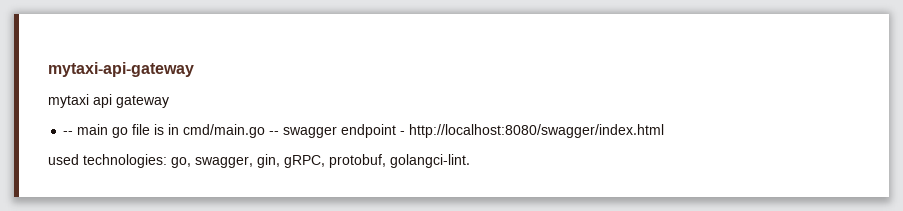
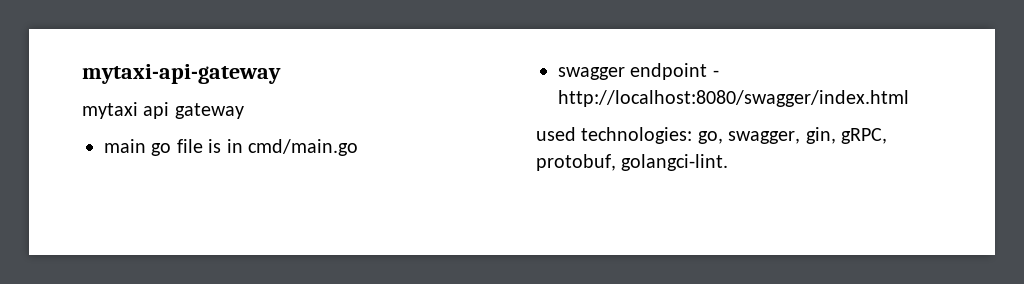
- -- main go file is in cmd/main.go -- swagger endpoint - http://localhost:8080/swagger/index.html
+ main go file is in cmd/main.go
+ swagger endpoint - http://localhost:8080/swagger/index.html

